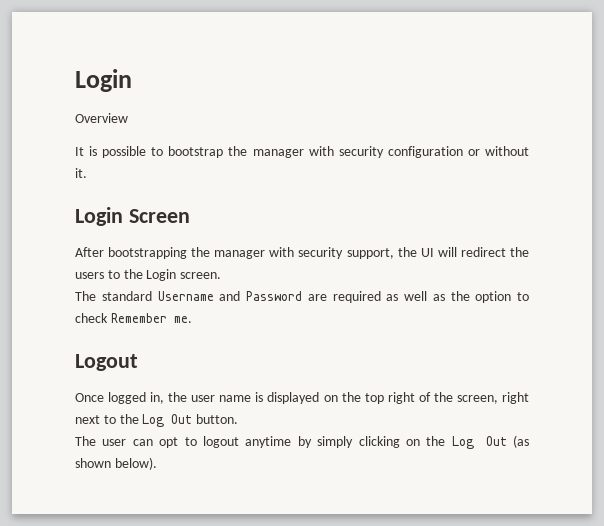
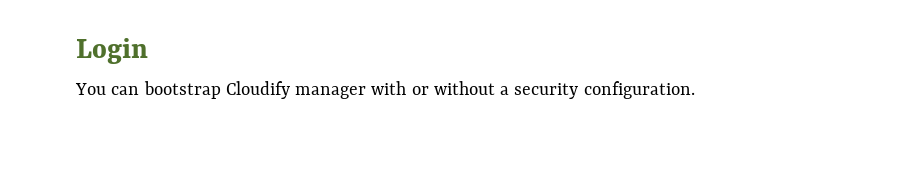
- Overview
- It is possible to bootstrap the manager with security configuration or without it.
- Login Screen
- After bootstrapping the manager with security support, the UI will redirect the users to the Login screen.
- The standard Username and Password are required as well as the option to check Remember me.
- Logout
- Once logged in, the user name is displayed on the top right of the screen, right next to the Log Out button.
- The user can opt to logout anytime by simply clicking on the Log Out (as shown below).
+ You can bootstrap Cloudify manager with or without a security configuration.

